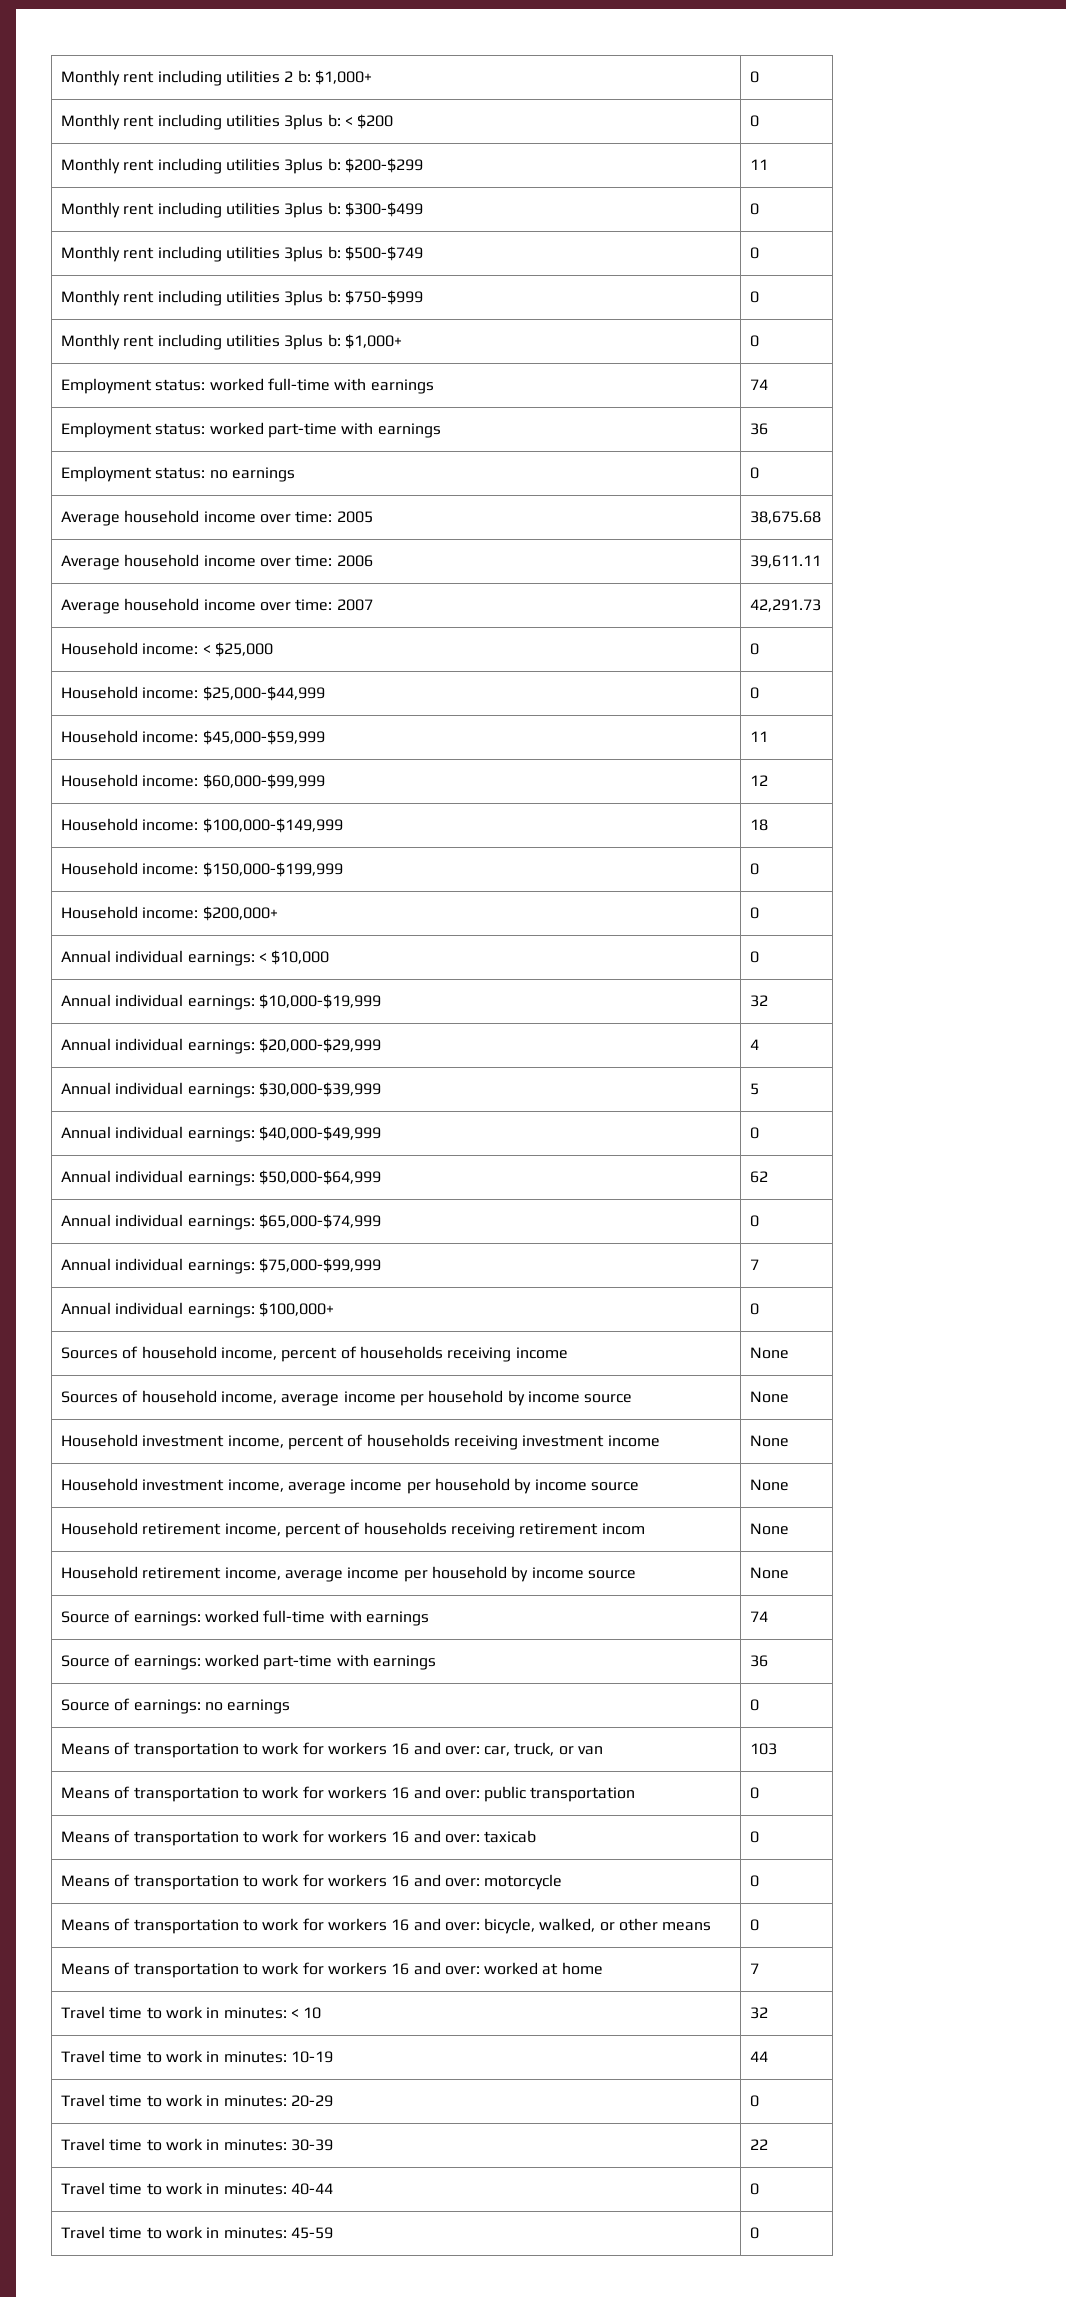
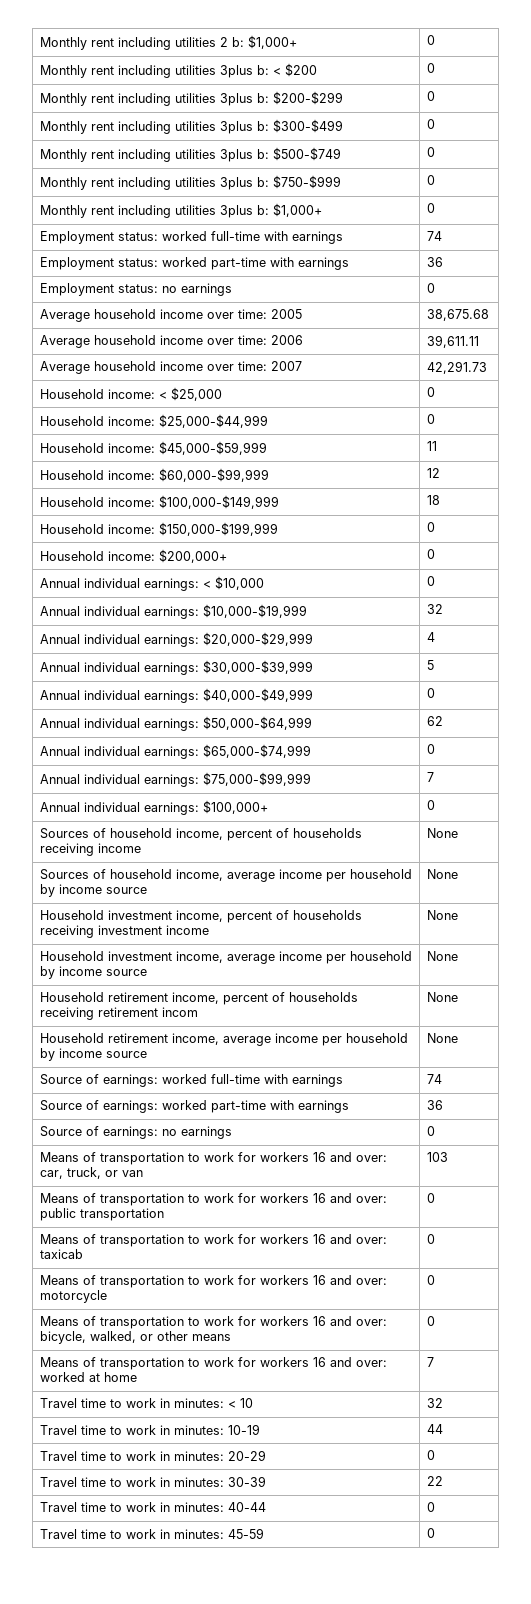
- Monthly rent including utilities 3plus b: $200-$299 | 11
+ Monthly rent including utilities 3plus b: $200-$299 | 0

